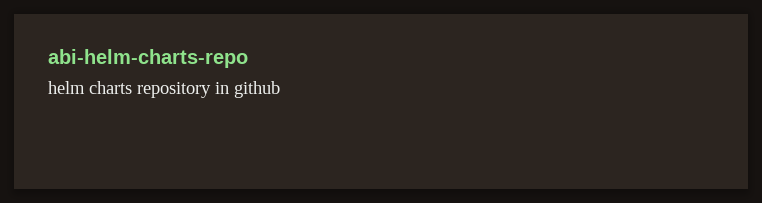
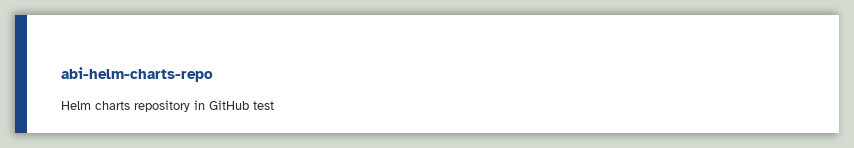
- helm charts repository in github
+ Helm charts repository in GitHub test

